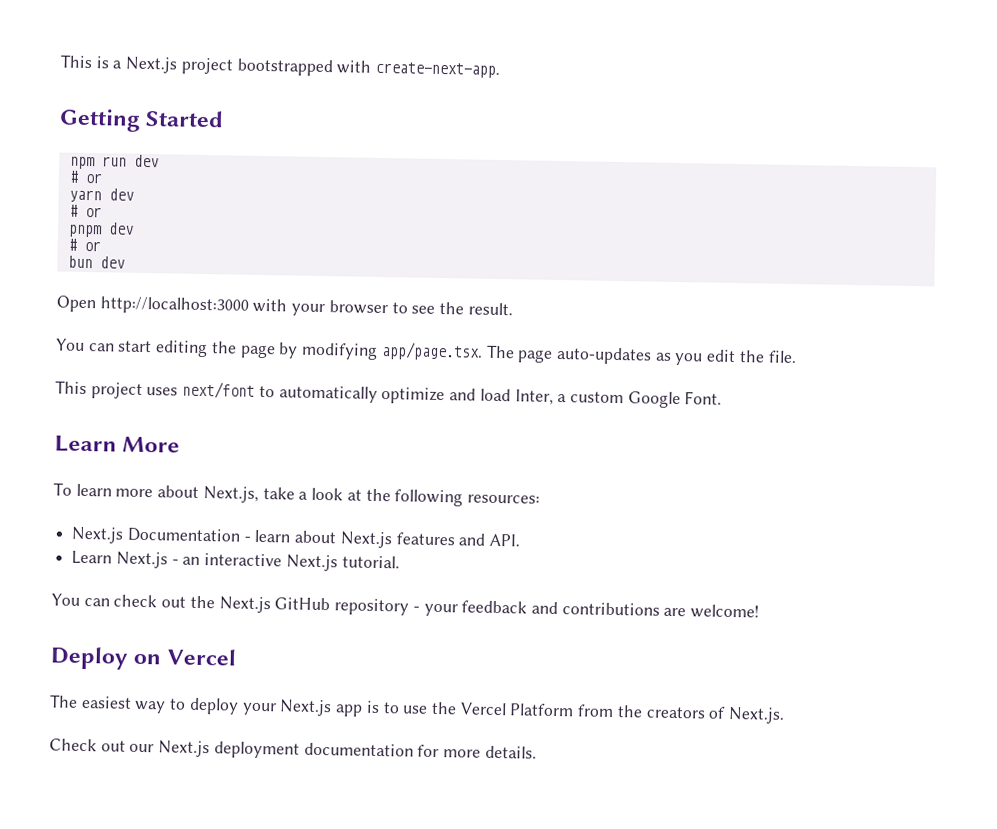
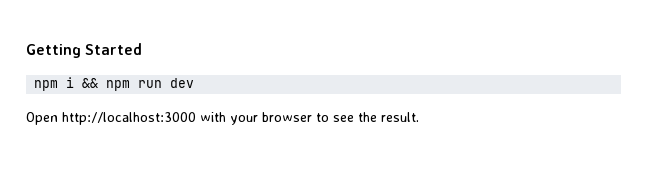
- This is a Next.js project bootstrapped with create-next-app.
- npm run dev
- # or
- yarn dev
- # or
- pnpm dev
- # or
- bun dev
+ npm i && npm run dev
- You can start editing the page by modifying app/page.tsx. The page auto-updates as you edit the file.
- This project uses next/font to automatically optimize and load Inter, a custom Google Font.
- Learn More
- To learn more about Next.js, take a look at the following resources:
- Next.js Documentation - learn about Next.js features and API.
- Learn Next.js - an interactive Next.js tutorial.
- You can check out the Next.js GitHub repository - your feedback and contributions are welcome!
- Deploy on Vercel
- The easiest way to deploy your Next.js app is to use the Vercel Platform from the creators of Next.js.
- Check out our Next.js deployment documentation for more details.

